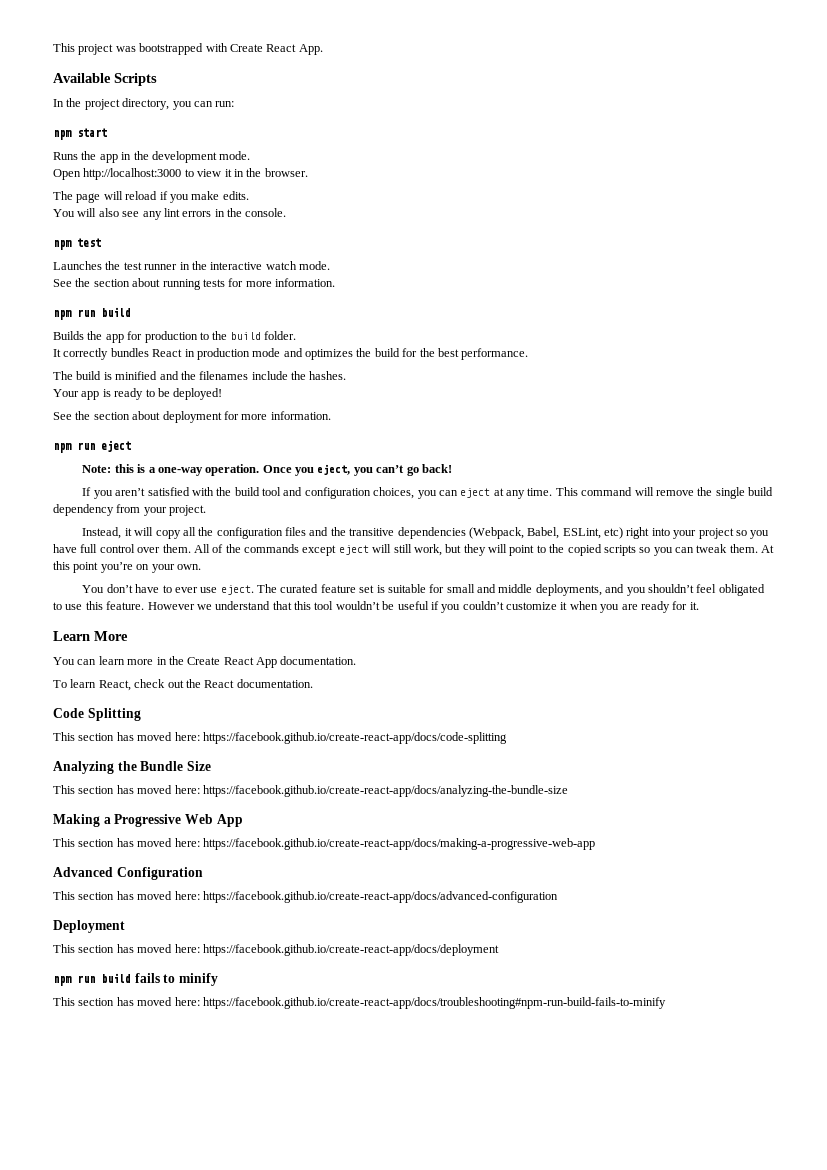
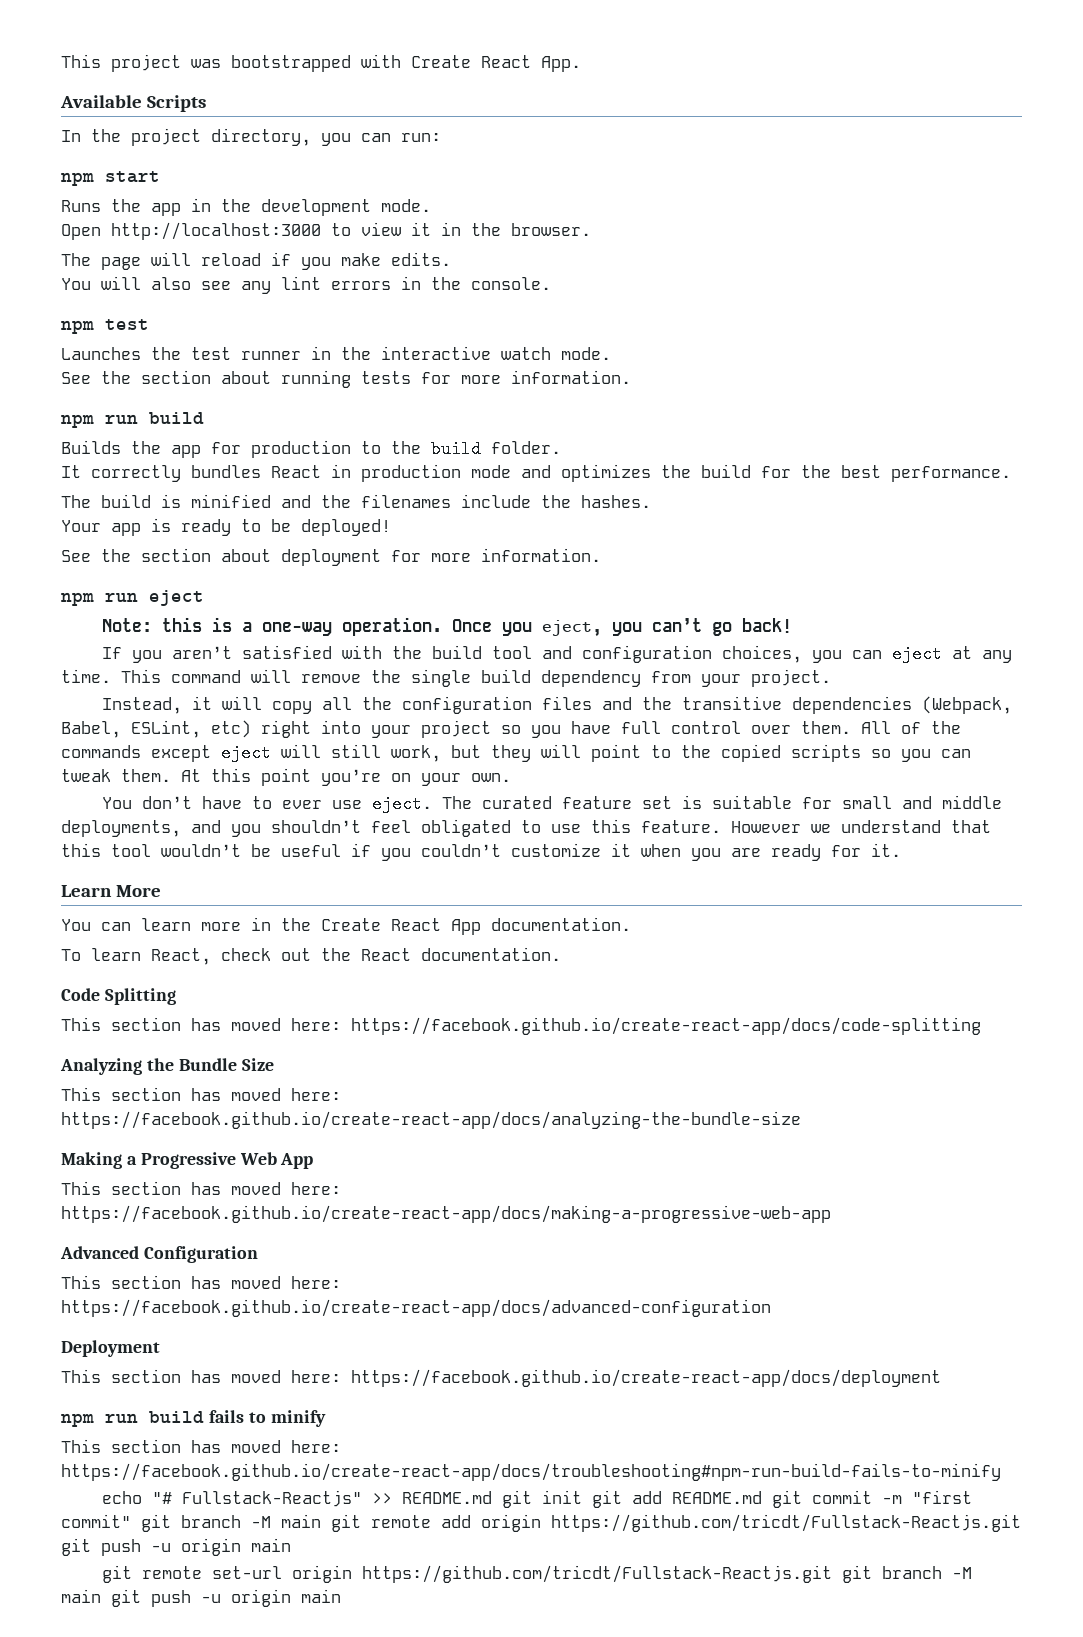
+ echo "# Fullstack-Reactjs" >> README.md git init git add README.md git commit -m "first commit" git branch -M main git remote add origin https://github.com/tricdt/Fullstack-Reactjs.git git push -u origin main
+ git remote set-url origin https://github.com/tricdt/Fullstack-Reactjs.git git branch -M main git push -u origin main

